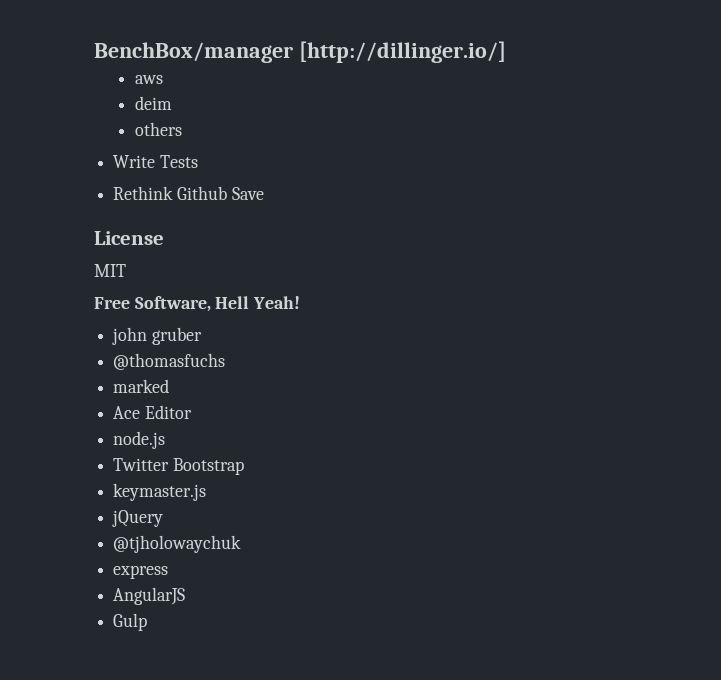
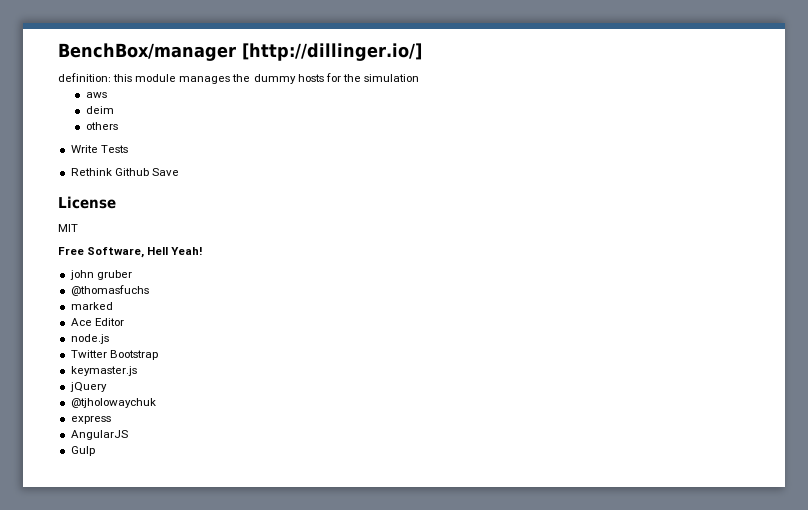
+ definition: this module manages the dummy hosts for the simulation

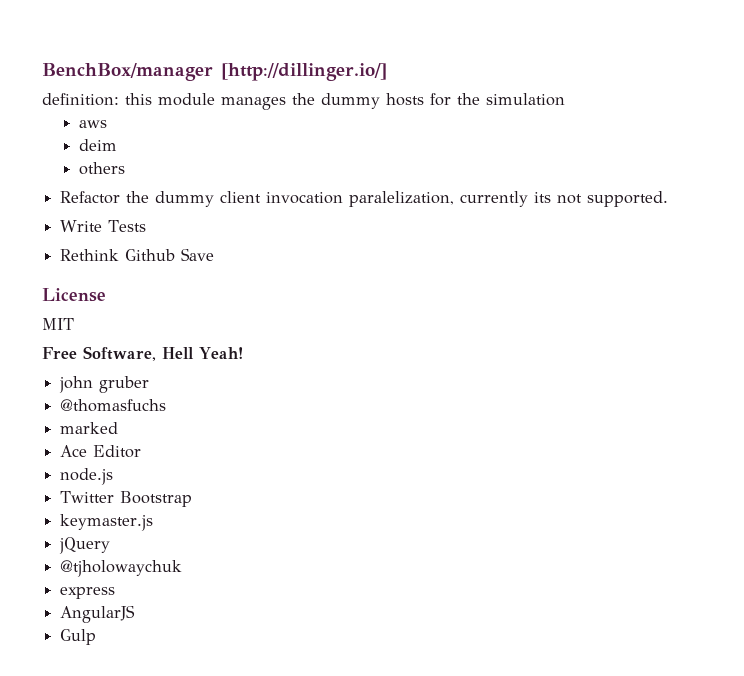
+ Refactor the dummy client invocation paralelization, currently its not supported.

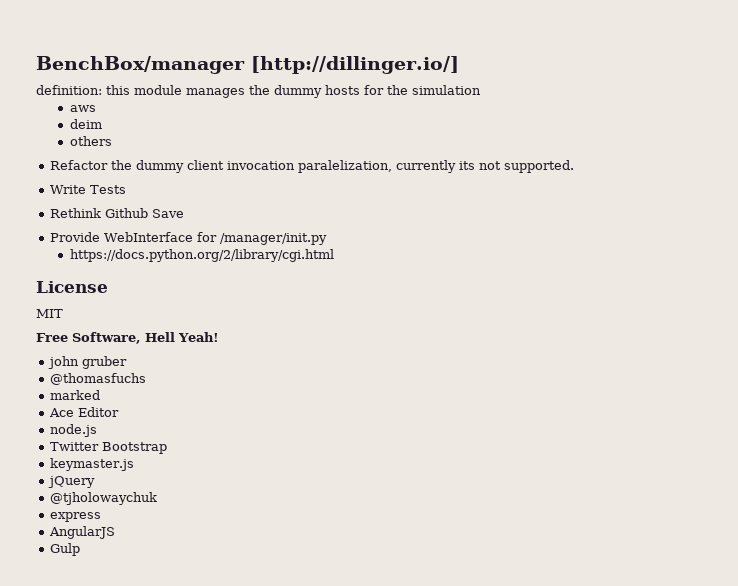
+ Provide WebInterface for /manager/init.py
+ https://docs.python.org/2/library/cgi.html

